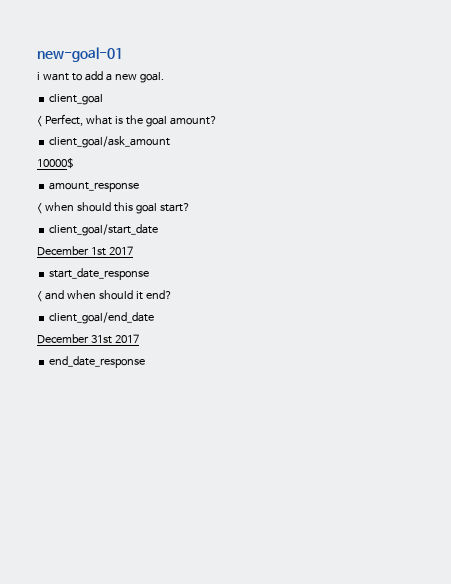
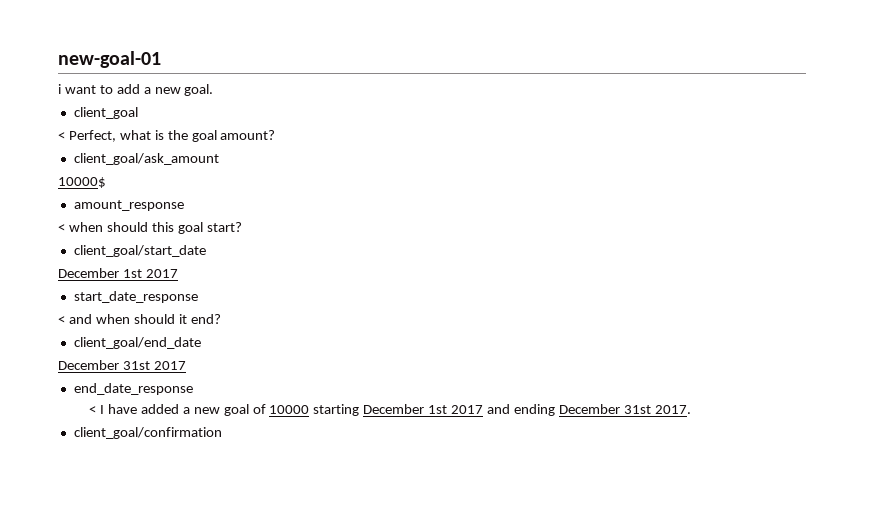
+ < I have added a new goal of 10000 starting December 1st 2017 and ending December 31st 2017.
+ client_goal/confirmation

